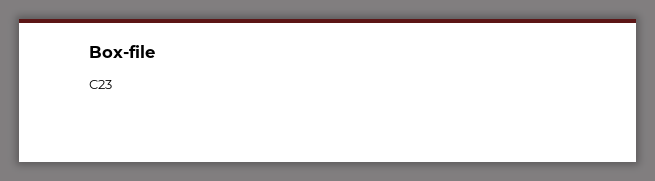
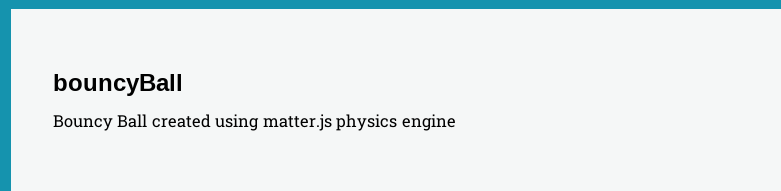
- Box-file
- C23
+ bouncyBall
+ Bouncy Ball created using matter.js physics engine

